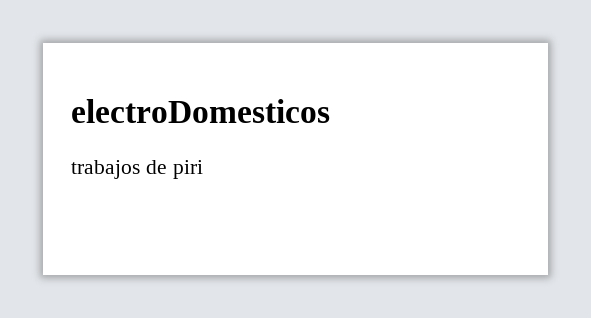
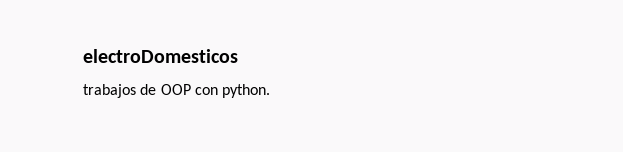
- trabajos de piri
+ trabajos de OOP con python.

